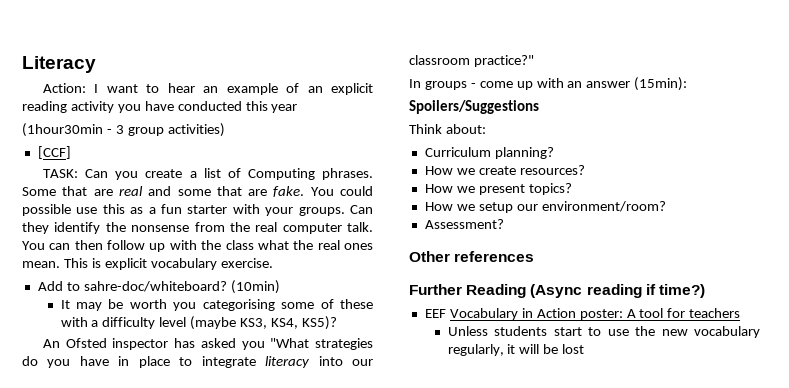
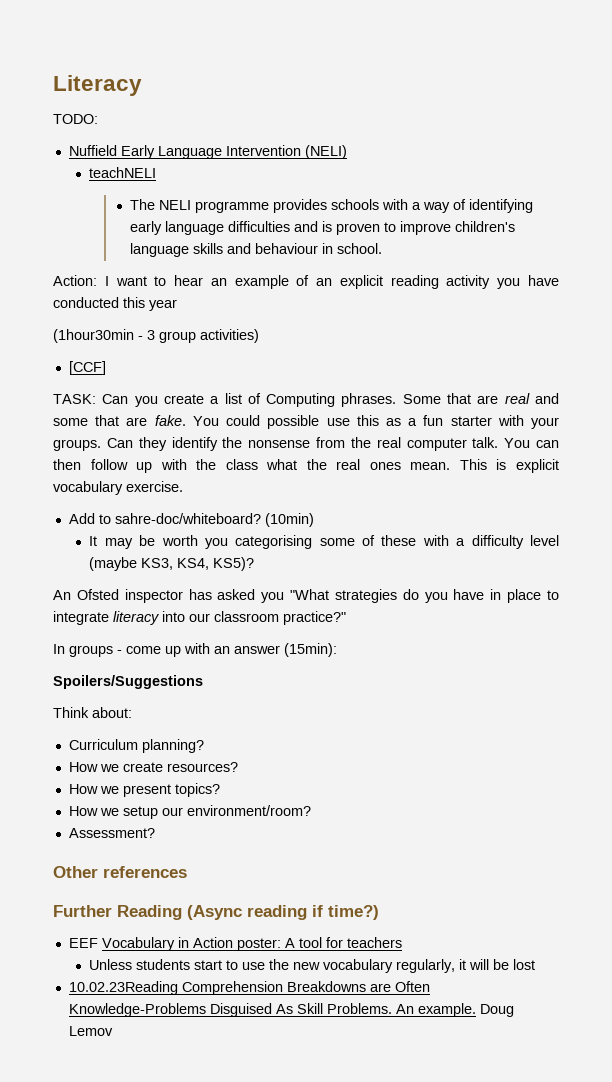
+ TODO:
+ Nuffield Early Language Intervention (NELI)
+ teachNELI
+ The NELI programme provides schools with a way of identifying early language difficulties and is proven to improve children's language skills and behaviour in school.
+ 10.02.23Reading Comprehension Breakdowns are Often Knowledge-Problems Disguised As Skill Problems. An example. Doug Lemov

